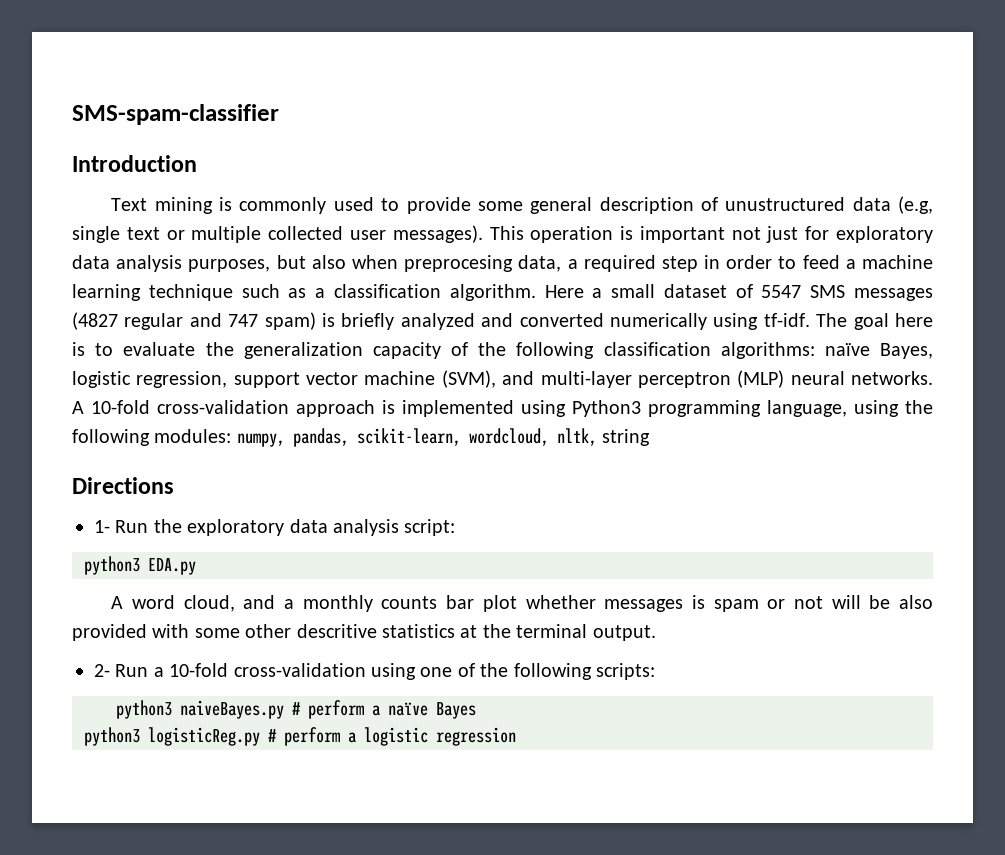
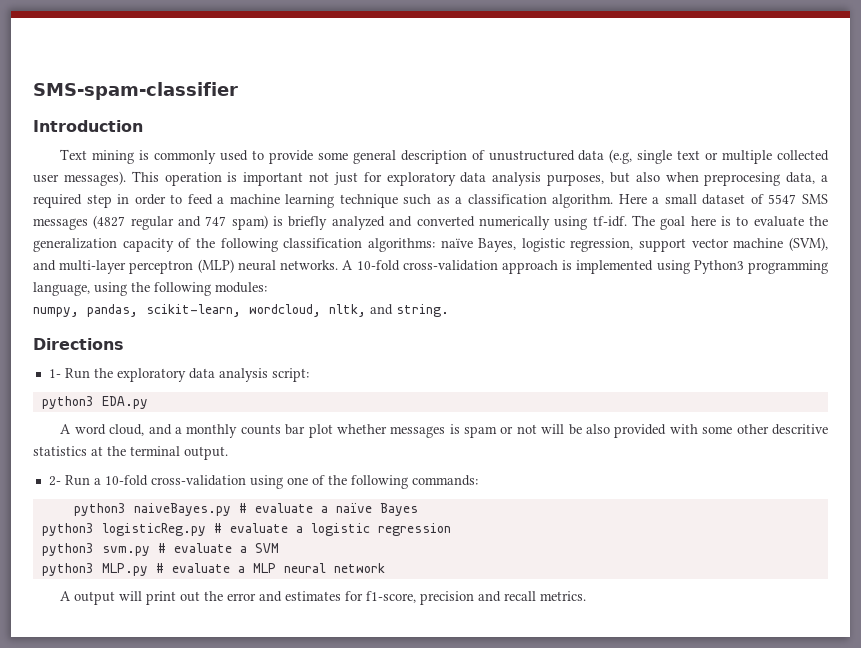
- A 10-fold cross-validation approach is implemented using Python3 programming language, using the following modules: numpy, pandas, scikit-learn, wordcloud, nltk, string
+ A 10-fold cross-validation approach is implemented using Python3 programming language, using the following modules:
+ numpy, pandas, scikit-learn, wordcloud, nltk, and string.
- 2- Run a 10-fold cross-validation using one of the following scripts:
+ 2- Run a 10-fold cross-validation using one of the following commands:
- python3 naiveBayes.py # perform a naïve Bayes
+ python3 naiveBayes.py # evaluate a naïve Bayes
- python3 logisticReg.py # perform a logistic regression
+ python3 logisticReg.py # evaluate a logistic regression
+ python3 svm.py # evaluate a SVM
+ python3 MLP.py # evaluate a MLP neural network
+ A output will print out the error and estimates for f1-score, precision and recall metrics.

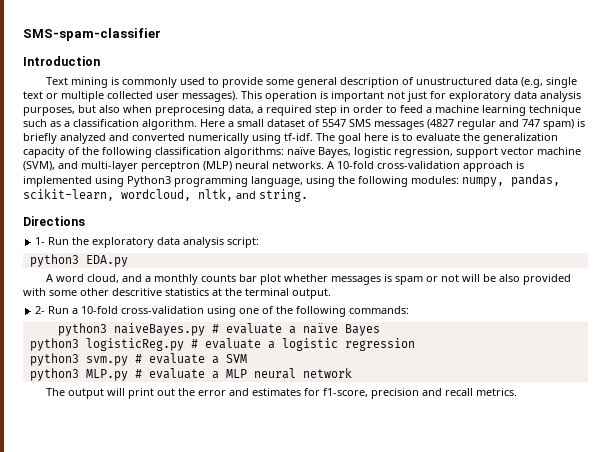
- A 10-fold cross-validation approach is implemented using Python3 programming language, using the following modules:
- numpy, pandas, scikit-learn, wordcloud, nltk, and string.
+ A 10-fold cross-validation approach is implemented using Python3 programming language, using the following modules: numpy, pandas, scikit-learn, wordcloud, nltk, and string.
- A output will print out the error and estimates for f1-score, precision and recall metrics.
+ The output will print out the error and estimates for f1-score, precision and recall metrics.

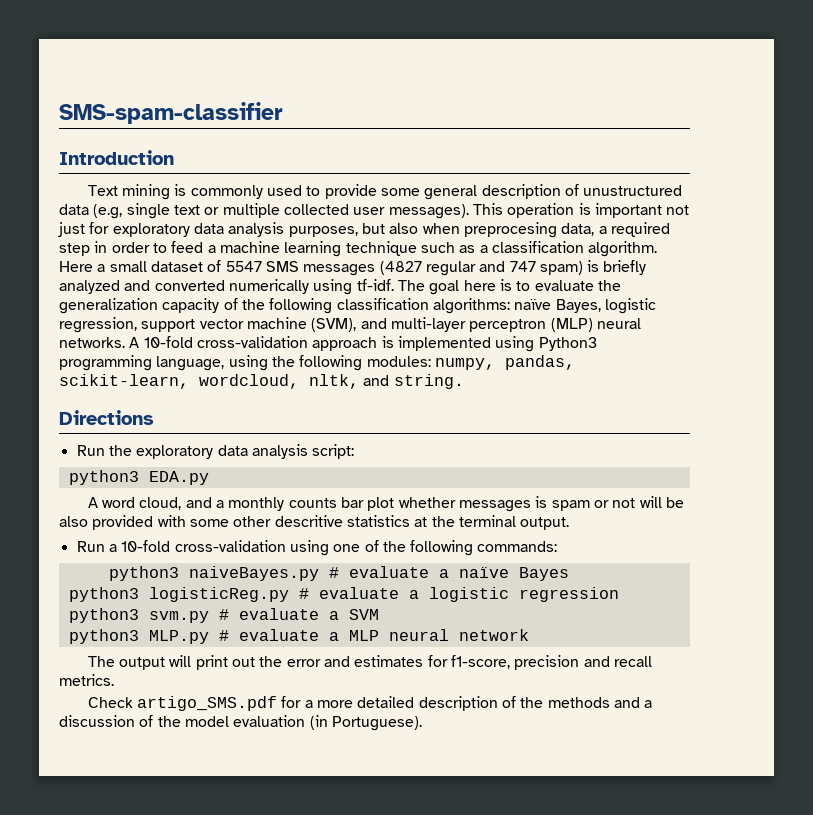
- 1- Run the exploratory data analysis script:
+ Run the exploratory data analysis script:
- 2- Run a 10-fold cross-validation using one of the following commands:
+ Run a 10-fold cross-validation using one of the following commands:
+ Check artigo_SMS.pdf for a more detailed description of the methods and a discussion of the model evaluation (in Portuguese).

